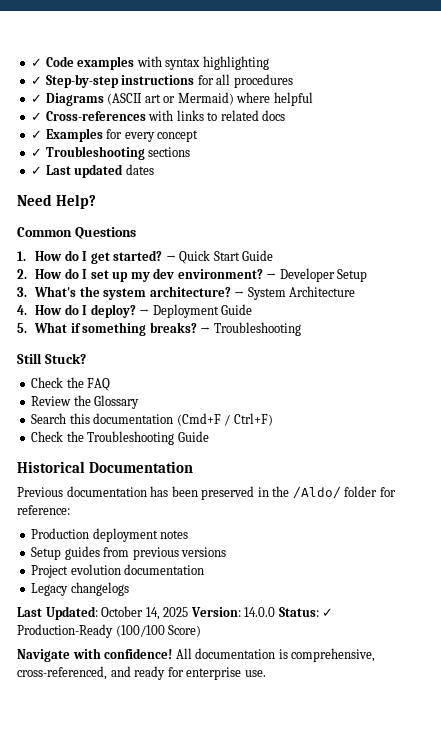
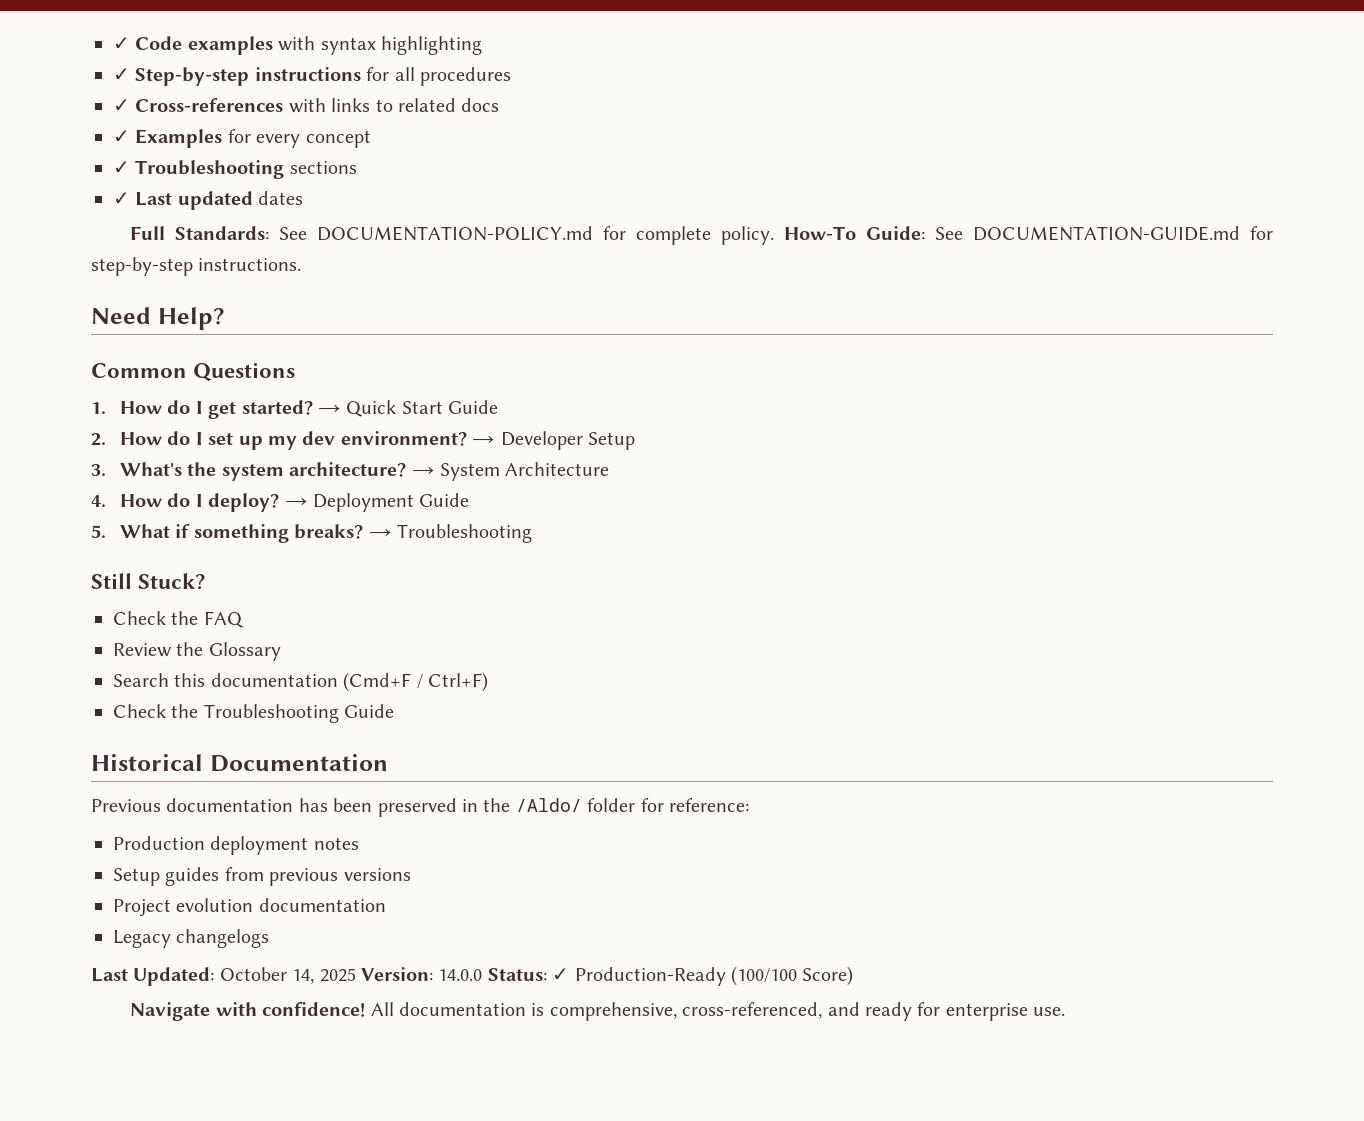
- ✓ Diagrams (ASCII art or Mermaid) where helpful
+ Full Standards: See DOCUMENTATION-POLICY.md for complete policy. How-To Guide: See DOCUMENTATION-GUIDE.md for step-by-step instructions.

